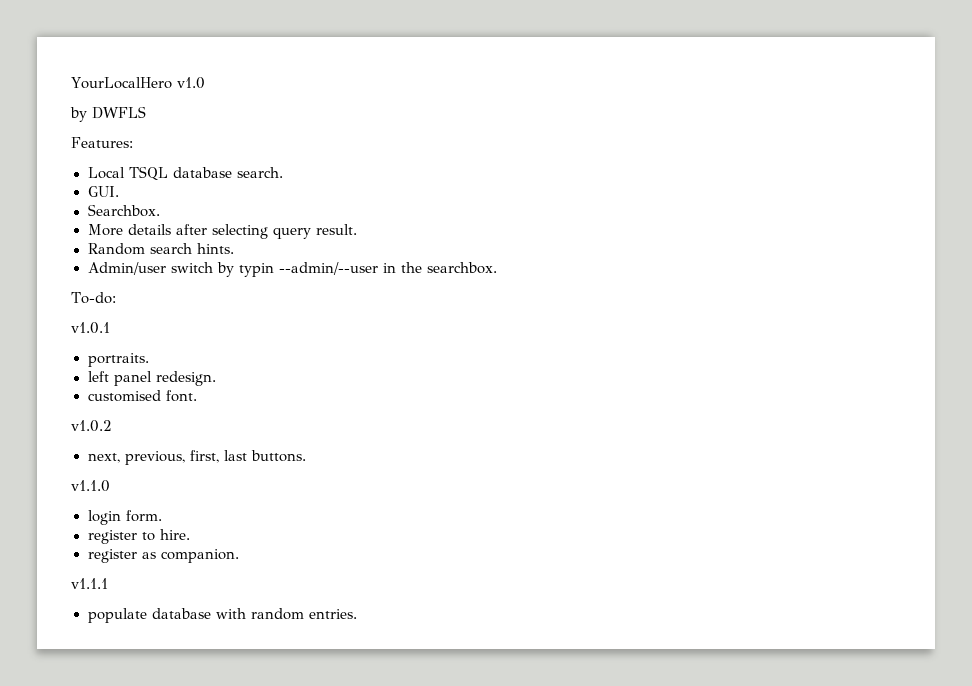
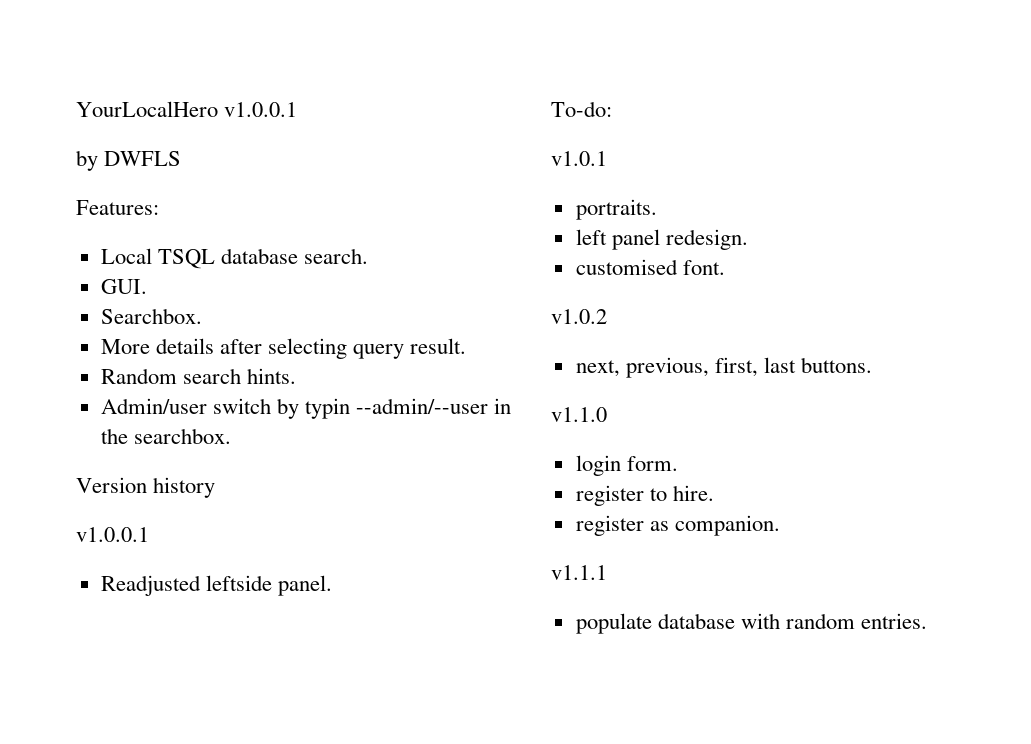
- YourLocalHero v1.0
+ YourLocalHero v1.0.0.1
+ Version history
+ v1.0.0.1
+ Readjusted leftside panel.

